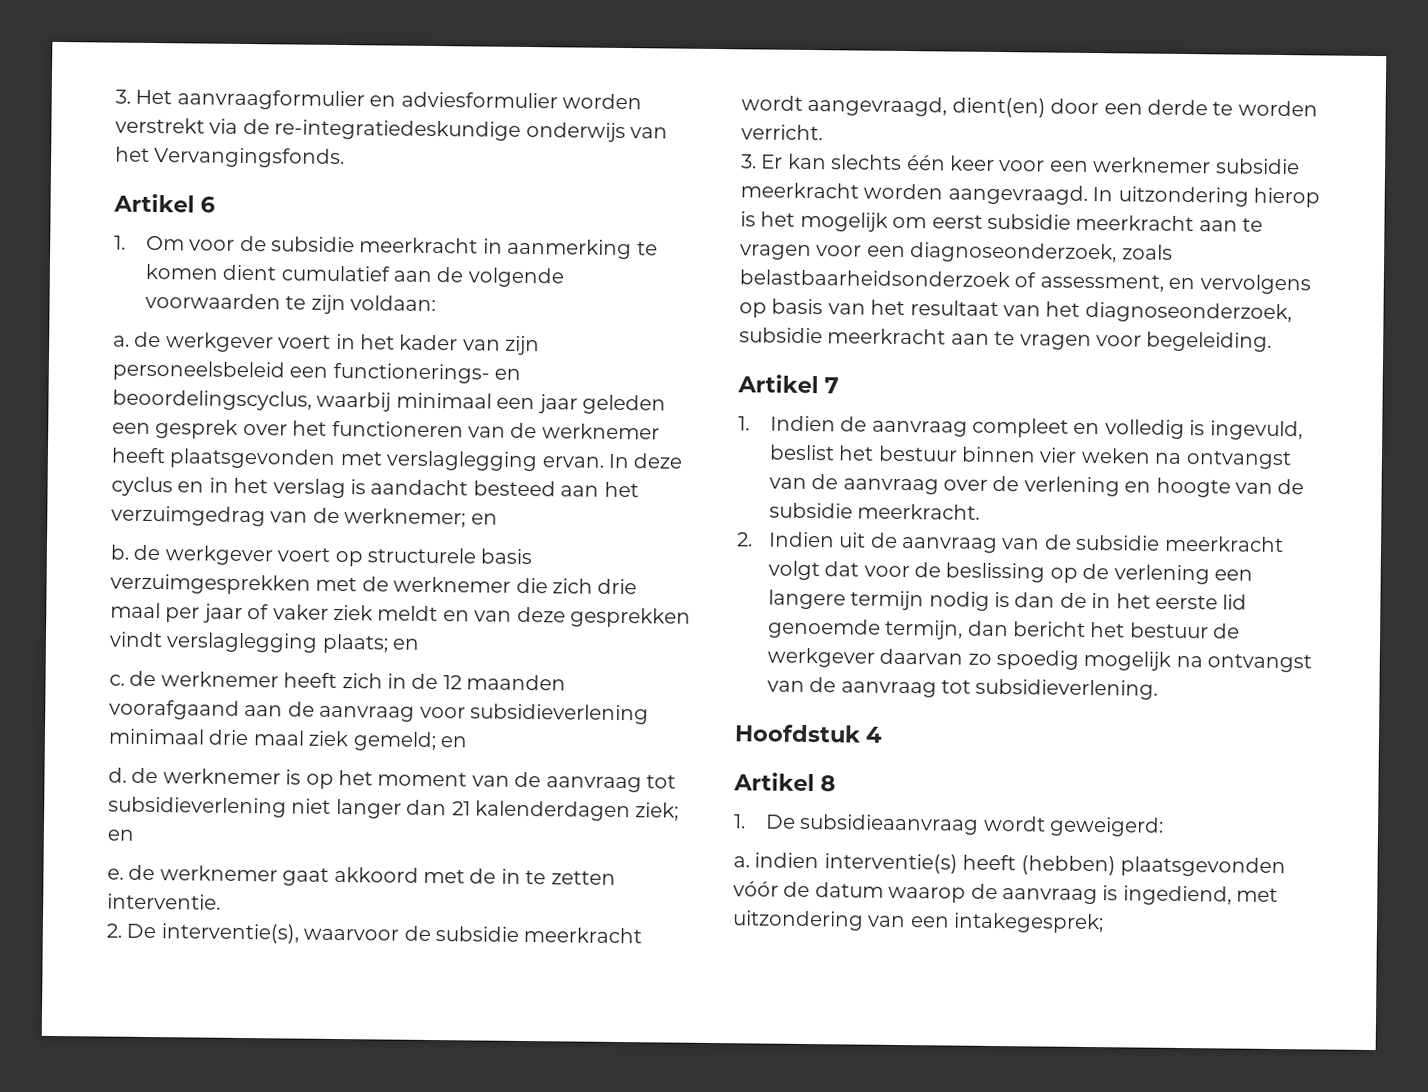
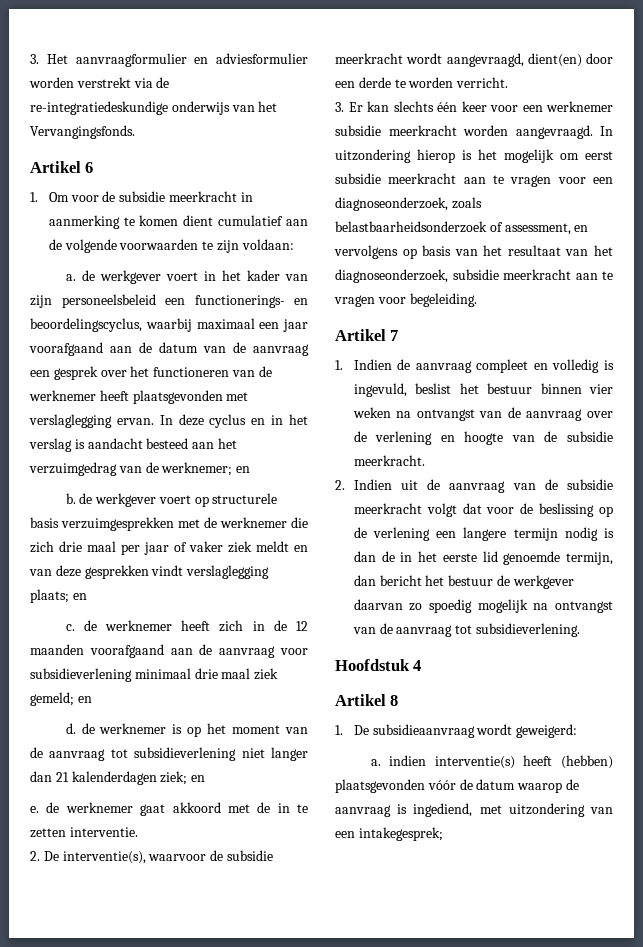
- a. de werkgever voert in het kader van zijn personeelsbeleid een functionerings- en beoordelingscyclus, waarbij minimaal een jaar geleden een gesprek over het functioneren van de werknemer heeft plaatsgevonden met verslaglegging ervan.
+ a. de werkgever voert in het kader van zijn personeelsbeleid een functionerings- en beoordelingscyclus, waarbij maximaal een jaar voorafgaand aan de datum van de aanvraag een gesprek over het functioneren van de werknemer heeft plaatsgevonden met verslaglegging ervan.

